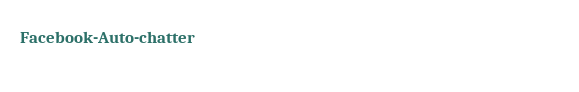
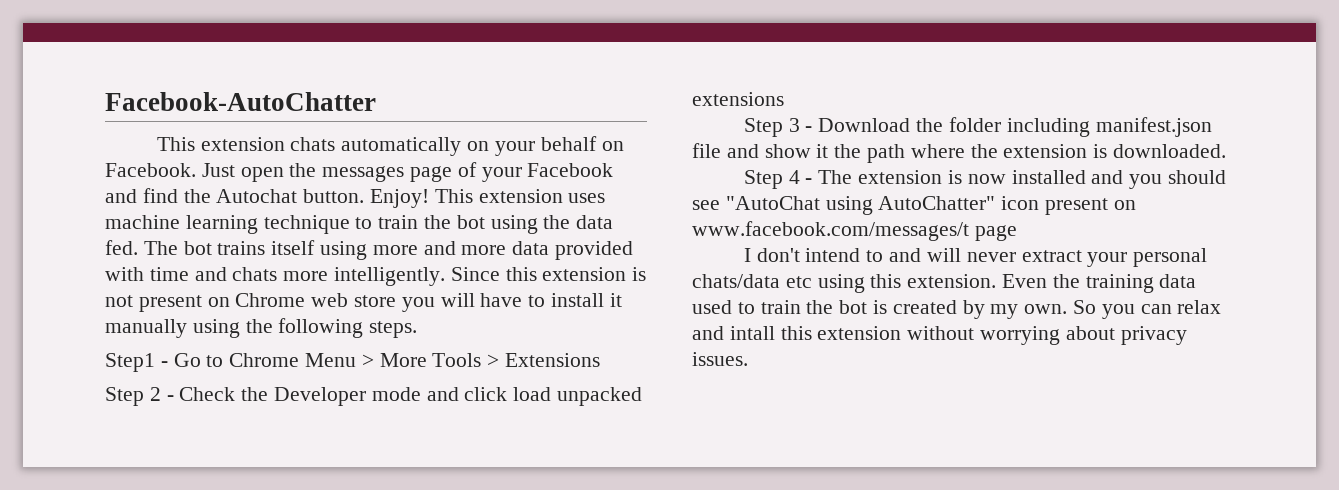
- Facebook-Auto-chatter
+ Facebook-AutoChatter
+ This extension chats automatically on your behalf on Facebook. Just open the messages page of your Facebook and find the Autochat button. Enjoy! This extension uses machine learning technique to train the bot using the data fed. The bot trains itself using more and more data provided with time and chats more intelligently. Since this extension is not present on Chrome web store you will have to install it manually using the following steps.
+ Step1 - Go to Chrome Menu > More Tools > Extensions
+ Step 2 - Check the Developer mode and click load unpacked extensions
+ Step 3 - Download the folder including manifest.json file and show it the path where the extension is downloaded.
+ Step 4 - The extension is now installed and you should see "AutoChat using AutoChatter" icon present on www.facebook.com/messages/t page
+ I don't intend to and will never extract your personal chats/data etc using this extension. Even the training data used to train the bot is created by my own. So you can relax and intall this extension without worrying about privacy issues.

